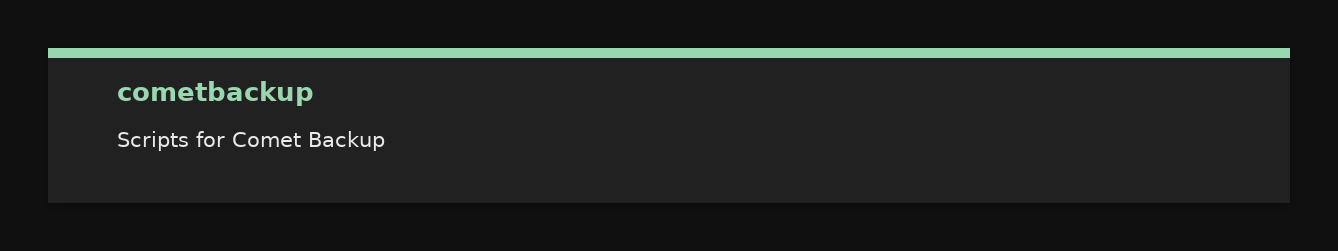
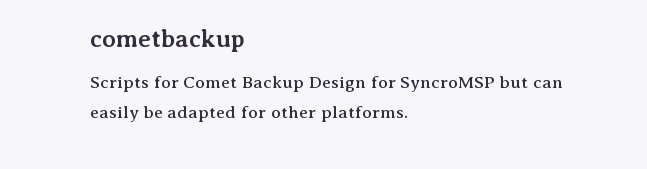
- Scripts for Comet Backup
+ Scripts for Comet Backup Design for SyncroMSP but can easily be adapted for other platforms.

